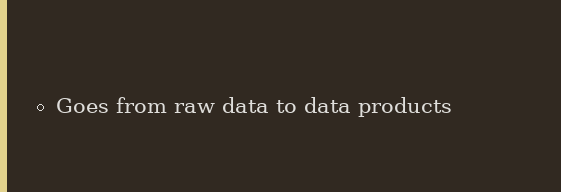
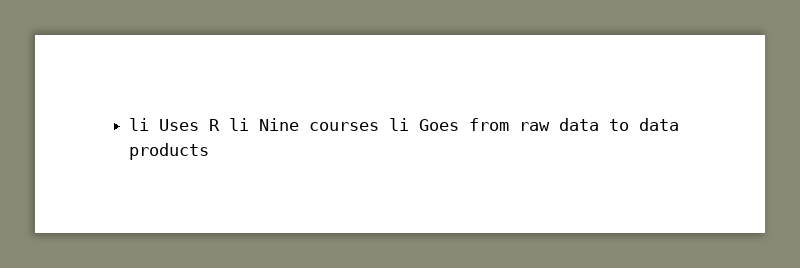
- Goes from raw data to data products
+ li Uses R li Nine courses li Goes from raw data to data products

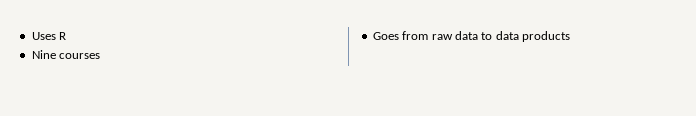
- li Uses R li Nine courses li Goes from raw data to data products
+ Uses R
+ Nine courses
+ Goes from raw data to data products

